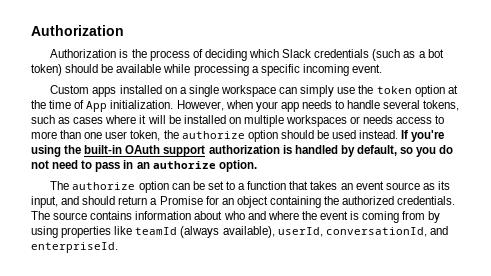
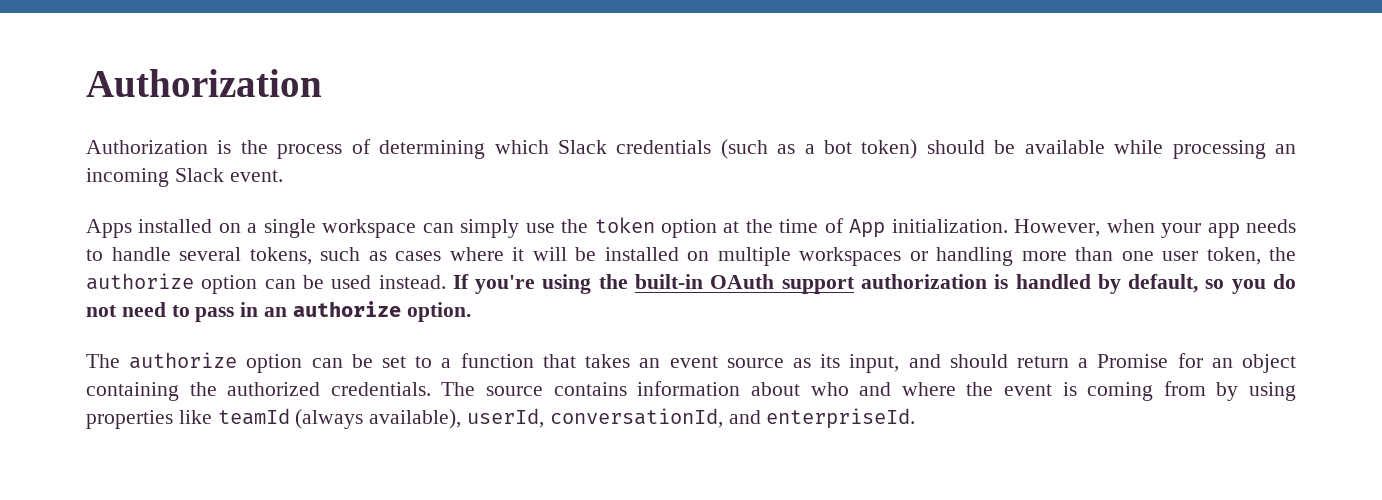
- Authorization is the process of deciding which Slack credentials (such as a bot token) should be available while processing a specific incoming event.
+ Authorization is the process of determining which Slack credentials (such as a bot token) should be available while processing an incoming Slack event.
- Custom apps installed on a single workspace can simply use the token option at the time of App initialization.
+ Apps installed on a single workspace can simply use the token option at the time of App initialization.
- However, when your app needs to handle several tokens, such as cases where it will be installed on multiple workspaces or needs access to more than one user token, the authorize option should be used instead.
+ However, when your app needs to handle several tokens, such as cases where it will be installed on multiple workspaces or handling more than one user token, the authorize option can be used instead.

